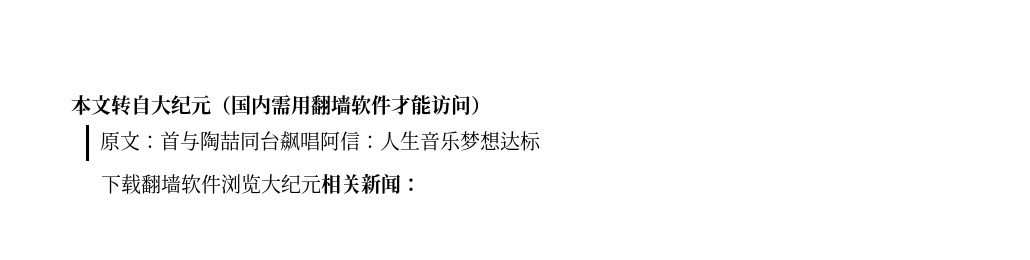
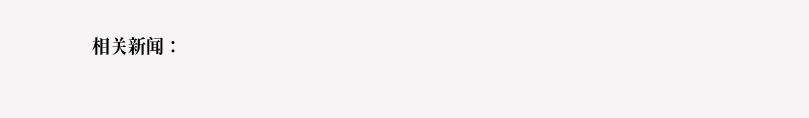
- 本文转自大纪元（国内需用翻墙软件才能访问）
- 原文：首与陶喆同台飙唱阿信：人生音乐梦想达标
- 下载翻墙软件浏览大纪元相关新闻：
+ 相关新闻：

